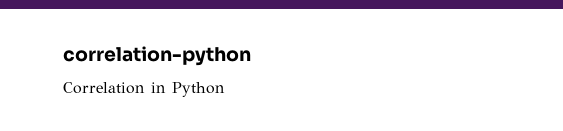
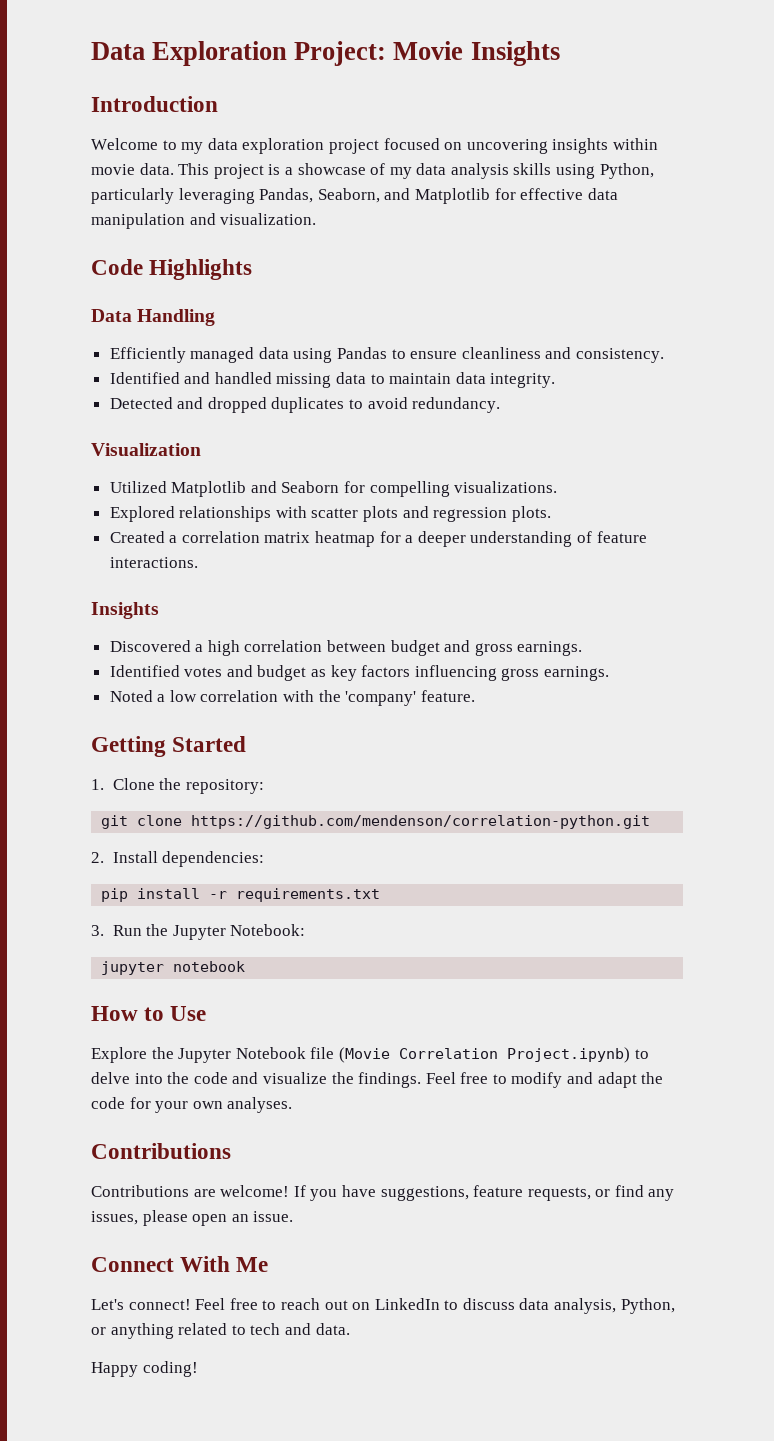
- correlation-python
- Correlation in Python
+ Data Exploration Project: Movie Insights
+ Introduction
+ Welcome to my data exploration project focused on uncovering insights within movie data. This project is a showcase of my data analysis skills using Python, particularly leveraging Pandas, Seaborn, and Matplotlib for effective data manipulation and visualization.
+ Code Highlights
+ Data Handling
+ Efficiently managed data using Pandas to ensure cleanliness and consistency.
+ Identified and handled missing data to maintain data integrity.
+ Detected and dropped duplicates to avoid redundancy.
+ Visualization
+ Utilized Matplotlib and Seaborn for compelling visualizations.
+ Explored relationships with scatter plots and regression plots.
+ Created a correlation matrix heatmap for a deeper understanding of feature interactions.
+ Insights
+ Discovered a high correlation between budget and gross earnings.
+ Identified votes and budget as key factors influencing gross earnings.
+ Noted a low correlation with the 'company' feature.
+ Getting Started
+ 1. Clone the repository:
+ git clone https://github.com/mendenson/correlation-python.git
+ 2. Install dependencies:
+ pip install -r requirements.txt
+ 3. Run the Jupyter Notebook:
+ jupyter notebook
+ How to Use
+ Explore the Jupyter Notebook file (Movie Correlation Project.ipynb) to delve into the code and visualize the findings. Feel free to modify and adapt the code for your own analyses.
+ Contributions
+ Contributions are welcome! If you have suggestions, feature requests, or find any issues, please open an issue.
+ Connect With Me
+ Let's connect! Feel free to reach out on LinkedIn to discuss data analysis, Python, or anything related to tech and data.
+ Happy coding!

